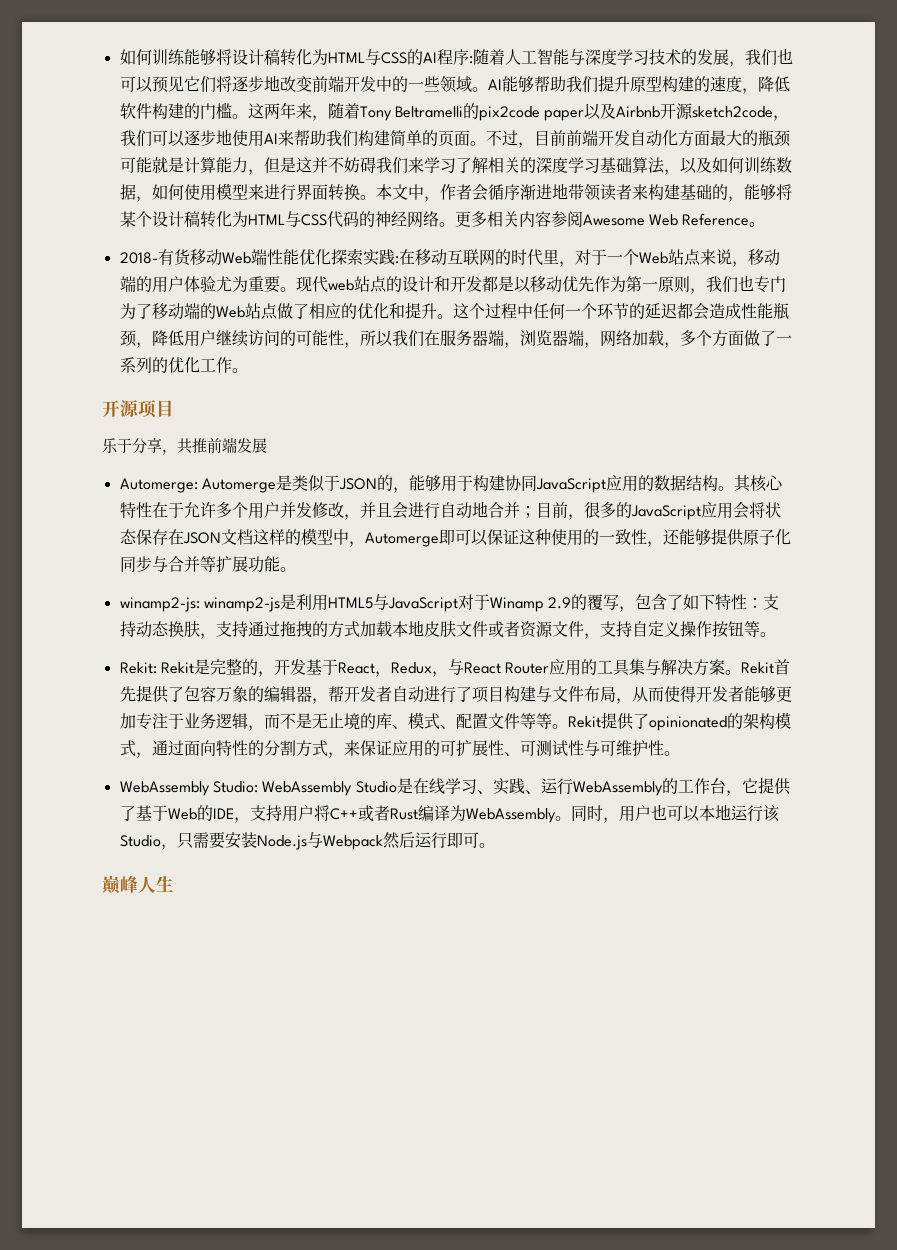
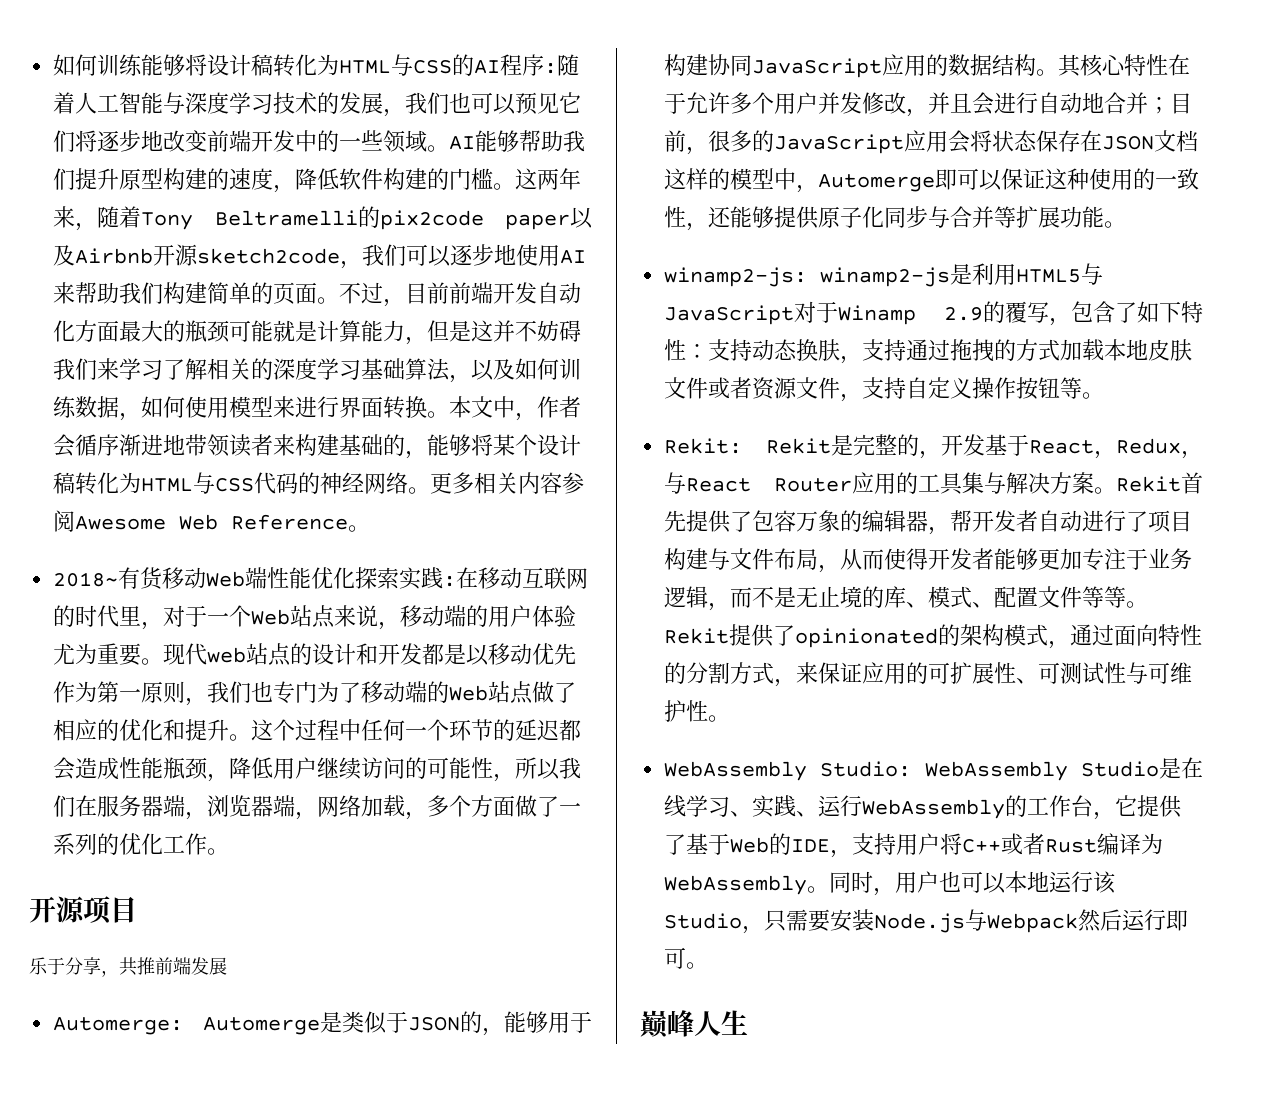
- 2018-有货移动Web端性能优化探索实践:在移动互联网的时代里，对于一个Web站点来说，移动端的用户体验尤为重要。
+ 2018~有货移动Web端性能优化探索实践:在移动互联网的时代里，对于一个Web站点来说，移动端的用户体验尤为重要。

